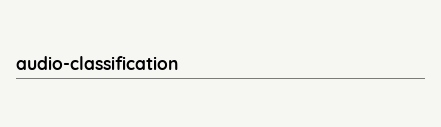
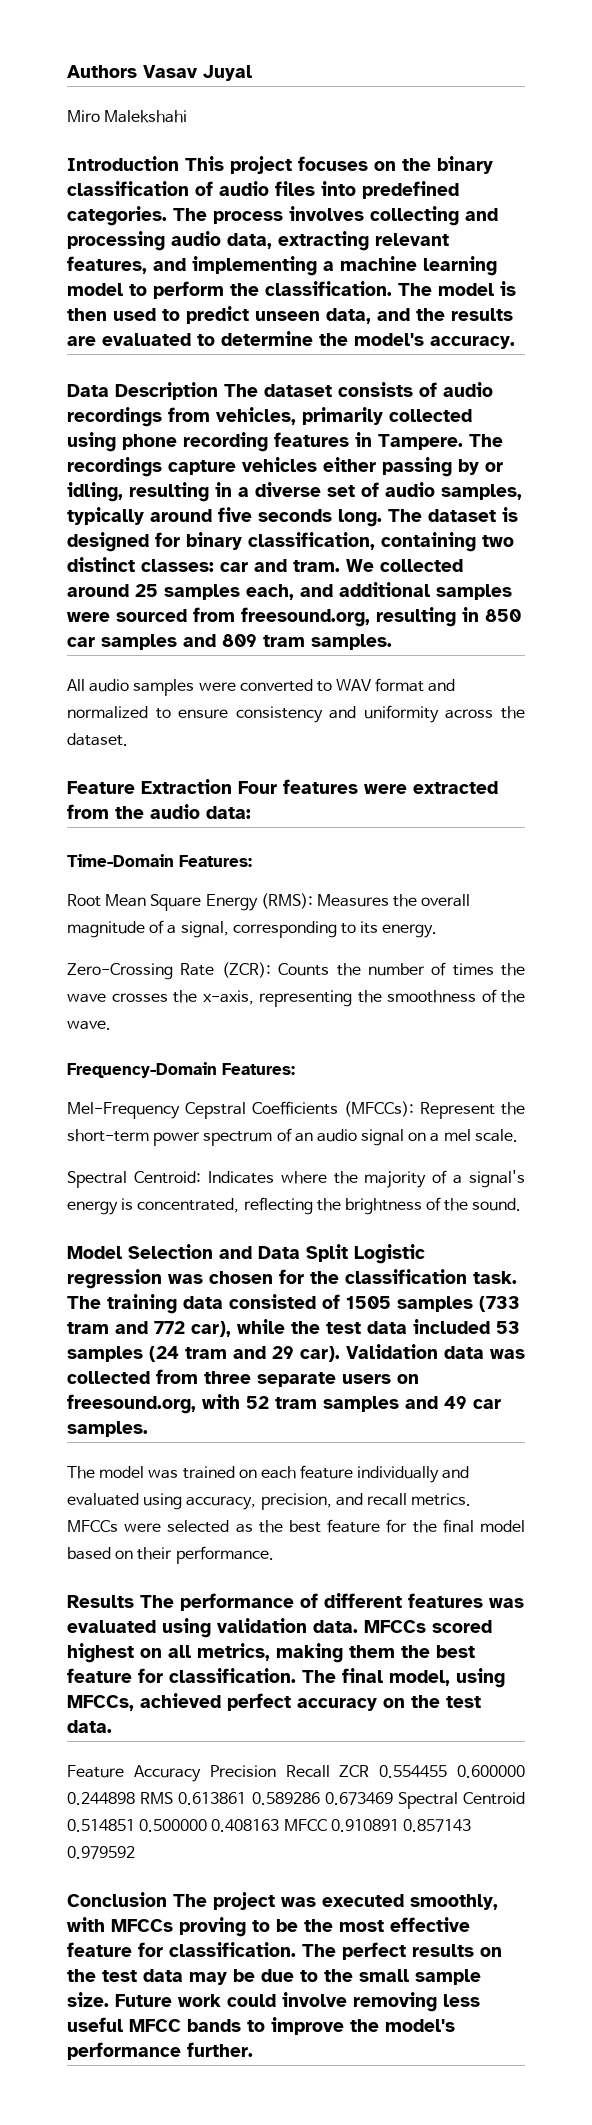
- audio-classification
+ Authors Vasav Juyal
+ Miro Malekshahi
+ Introduction This project focuses on the binary classification of audio files into predefined categories. The process involves collecting and processing audio data, extracting relevant features, and implementing a machine learning model to perform the classification. The model is then used to predict unseen data, and the results are evaluated to determine the model's accuracy.
+ Data Description The dataset consists of audio recordings from vehicles, primarily collected using phone recording features in Tampere. The recordings capture vehicles either passing by or idling, resulting in a diverse set of audio samples, typically around five seconds long. The dataset is designed for binary classification, containing two distinct classes: car and tram. We collected around 25 samples each, and additional samples were sourced from freesound.org, resulting in 850 car samples and 809 tram samples.
+ All audio samples were converted to WAV format and normalized to ensure consistency and uniformity across the dataset.
+ Feature Extraction Four features were extracted from the audio data:
+ Time-Domain Features:
+ Root Mean Square Energy (RMS): Measures the overall magnitude of a signal, corresponding to its energy.
+ Zero-Crossing Rate (ZCR): Counts the number of times the wave crosses the x-axis, representing the smoothness of the wave.
+ Frequency-Domain Features:
+ Mel-Frequency Cepstral Coefficients (MFCCs): Represent the short-term power spectrum of an audio signal on a mel scale.
+ Spectral Centroid: Indicates where the majority of a signal's energy is concentrated, reflecting the brightness of the sound.
+ Model Selection and Data Split Logistic regression was chosen for the classification task. The training data consisted of 1505 samples (733 tram and 772 car), while the test data included 53 samples (24 tram and 29 car). Validation data was collected from three separate users on freesound.org, with 52 tram samples and 49 car samples.
+ The model was trained on each feature individually and evaluated using accuracy, precision, and recall metrics. MFCCs were selected as the best feature for the final model based on their performance.
+ Results The performance of different features was evaluated using validation data. MFCCs scored highest on all metrics, making them the best feature for classification. The final model, using MFCCs, achieved perfect accuracy on the test data.
+ Feature Accuracy Precision Recall ZCR 0.554455 0.600000 0.244898 RMS 0.613861 0.589286 0.673469 Spectral Centroid 0.514851 0.500000 0.408163 MFCC 0.910891 0.857143 0.979592
+ Conclusion The project was executed smoothly, with MFCCs proving to be the most effective feature for classification. The perfect results on the test data may be due to the small sample size. Future work could involve removing less useful MFCC bands to improve the model's performance further.

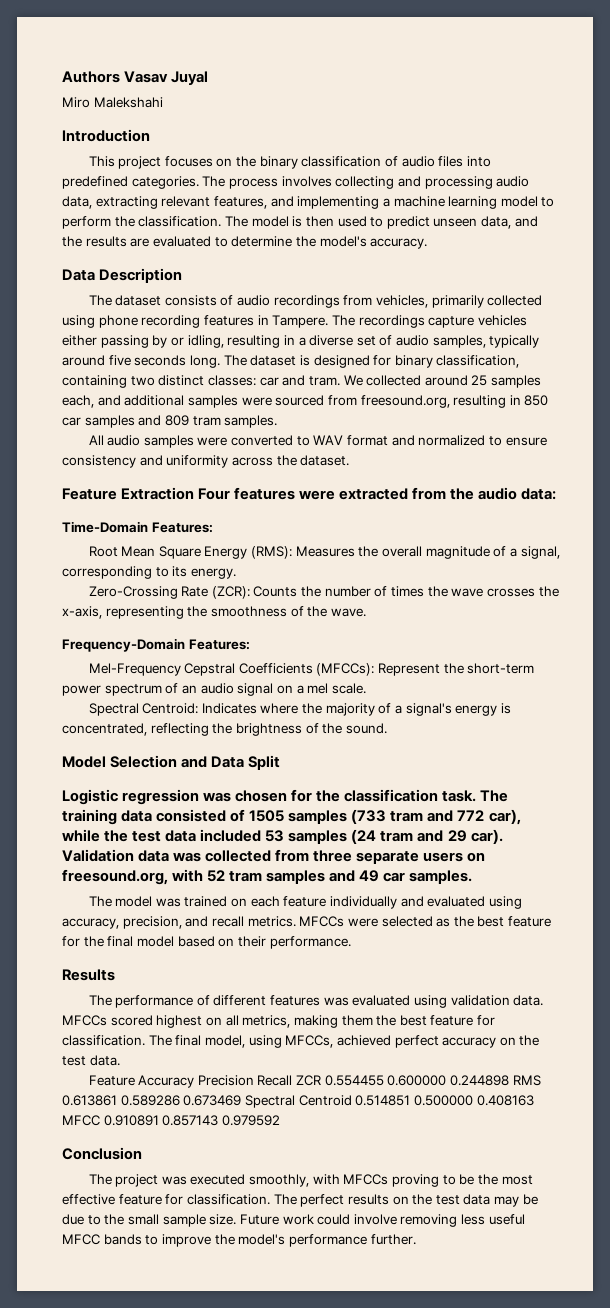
- Introduction This project focuses on the binary classification of audio files into predefined categories.
+ Introduction
+ This project focuses on the binary classification of audio files into predefined categories.
- Data Description The dataset consists of audio recordings from vehicles, primarily collected using phone recording features in Tampere.
+ Data Description
+ The dataset consists of audio recordings from vehicles, primarily collected using phone recording features in Tampere.
- Model Selection and Data Split Logistic regression was chosen for the classification task.
+ Model Selection and Data Split
+ Logistic regression was chosen for the classification task.
- Results The performance of different features was evaluated using validation data.
+ Results
+ The performance of different features was evaluated using validation data.
- Conclusion The project was executed smoothly, with MFCCs proving to be the most effective feature for classification.
+ Conclusion
+ The project was executed smoothly, with MFCCs proving to be the most effective feature for classification.

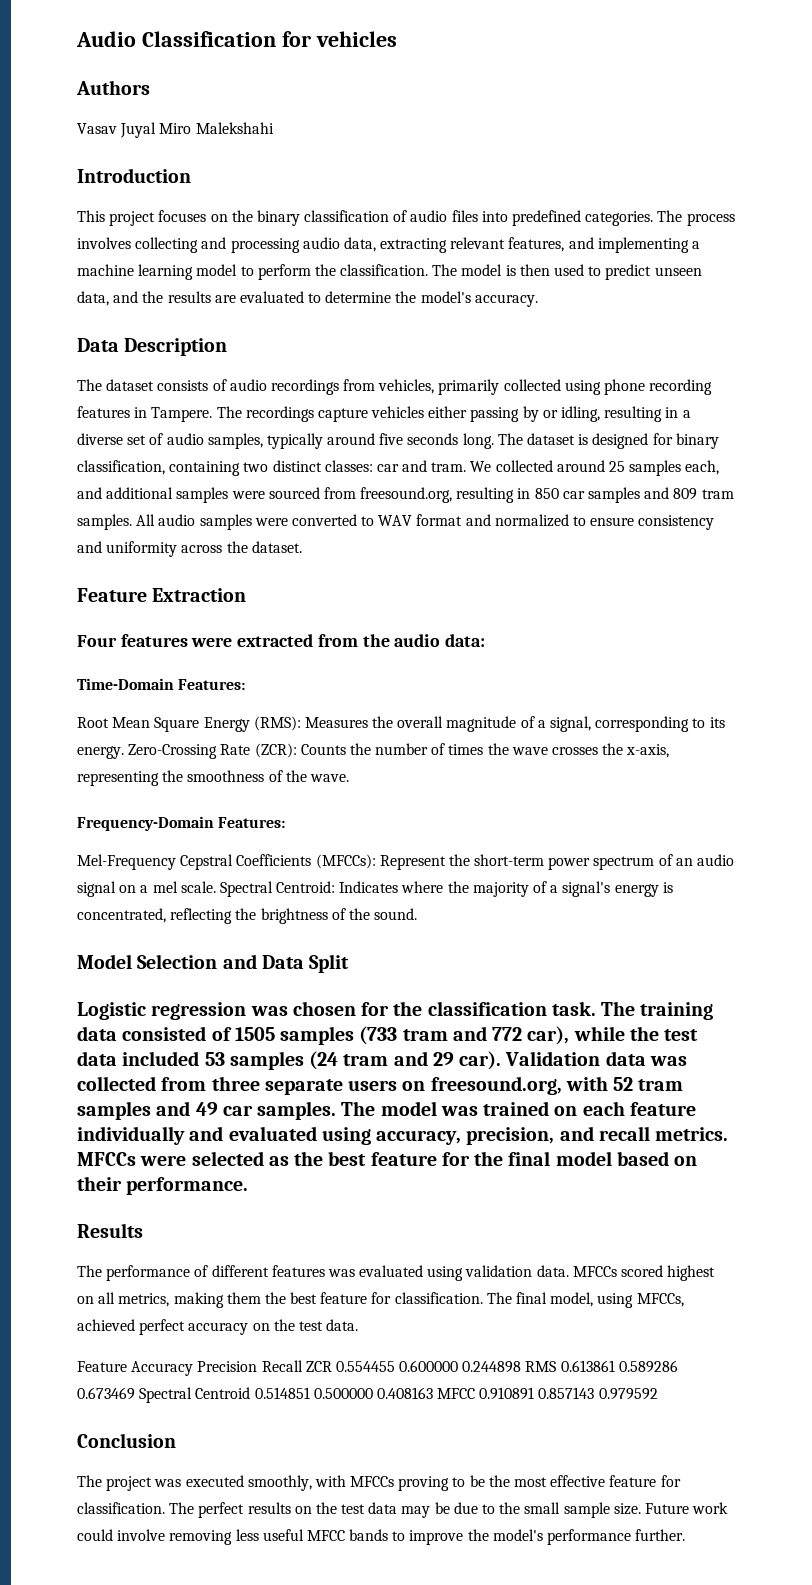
+ Audio Classification for vehicles
- Authors Vasav Juyal
- Miro Malekshahi
+ Authors
+ Vasav Juyal Miro Malekshahi
- We collected around 25 samples each, and additional samples were sourced from freesound.org, resulting in 850 car samples and 809 tram samples.
- All audio samples were converted to WAV format and normalized to ensure consistency and uniformity across the dataset.
+ We collected around 25 samples each, and additional samples were sourced from freesound.org, resulting in 850 car samples and 809 tram samples. All audio samples were converted to WAV format and normalized to ensure consistency and uniformity across the dataset.
- Feature Extraction Four features were extracted from the audio data:
+ Feature Extraction
+ Four features were extracted from the audio data:
- Root Mean Square Energy (RMS): Measures the overall magnitude of a signal, corresponding to its energy.
- Zero-Crossing Rate (ZCR): Counts the number of times the wave crosses the x-axis, representing the smoothness of the wave.
+ Root Mean Square Energy (RMS): Measures the overall magnitude of a signal, corresponding to its energy. Zero-Crossing Rate (ZCR): Counts the number of times the wave crosses the x-axis, representing the smoothness of the wave.
- Mel-Frequency Cepstral Coefficients (MFCCs): Represent the short-term power spectrum of an audio signal on a mel scale.
- Spectral Centroid: Indicates where the majority of a signal's energy is concentrated, reflecting the brightness of the sound.
+ Mel-Frequency Cepstral Coefficients (MFCCs): Represent the short-term power spectrum of an audio signal on a mel scale. Spectral Centroid: Indicates where the majority of a signal's energy is concentrated, reflecting the brightness of the sound.
- Validation data was collected from three separate users on freesound.org, with 52 tram samples and 49 car samples.
- The model was trained on each feature individually and evaluated using accuracy, precision, and recall metrics.
+ Validation data was collected from three separate users on freesound.org, with 52 tram samples and 49 car samples. The model was trained on each feature individually and evaluated using accuracy, precision, and recall metrics.

